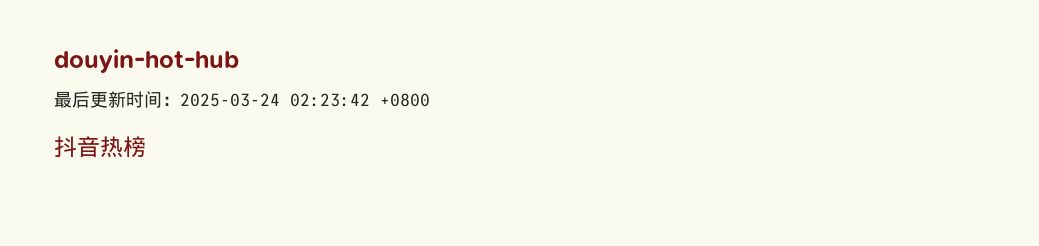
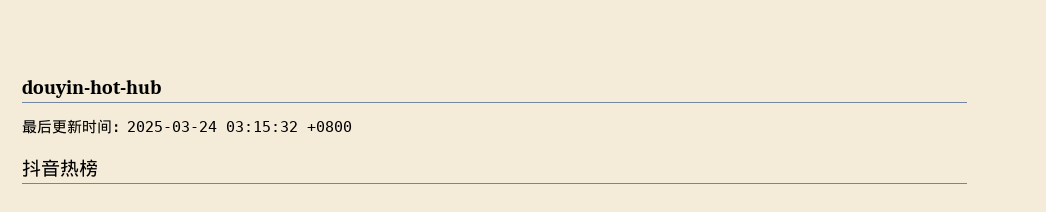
- 最后更新时间：2025-03-24 02:23:42 +0800
+ 最后更新时间：2025-03-24 03:15:32 +0800

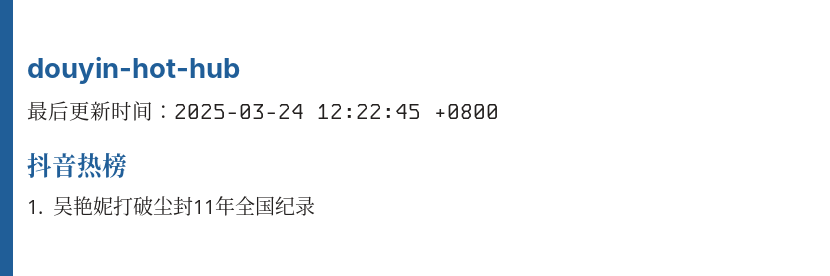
- 最后更新时间：2025-03-24 03:15:32 +0800
+ 最后更新时间：2025-03-24 12:22:45 +0800
+ 1.吴艳妮打破尘封11年全国纪录

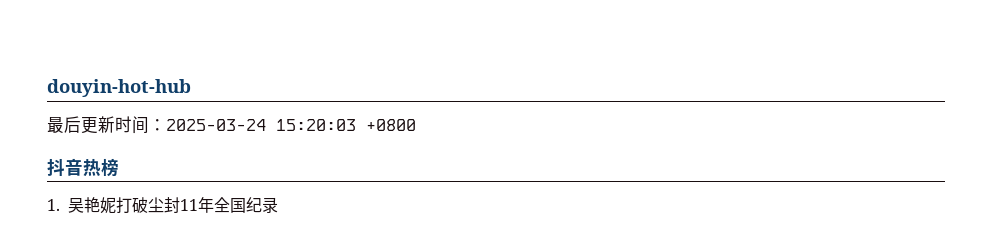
- 最后更新时间：2025-03-24 12:22:45 +0800
+ 最后更新时间：2025-03-24 15:20:03 +0800

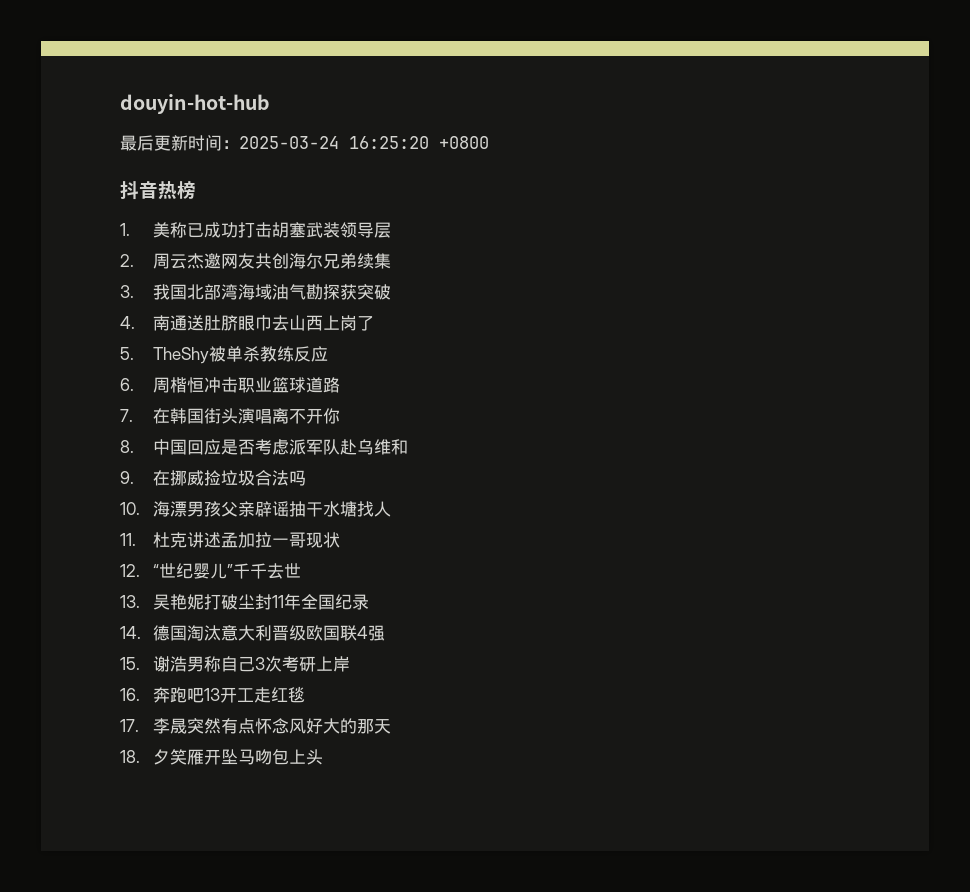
- 最后更新时间：2025-03-24 15:20:03 +0800
+ 最后更新时间：2025-03-24 16:25:20 +0800
- 1.吴艳妮打破尘封11年全国纪录
+ 1.美称已成功打击胡塞武装领导层
+ 2.周云杰邀网友共创海尔兄弟续集
+ 3.我国北部湾海域油气勘探获突破
+ 4.南通送肚脐眼巾去山西上岗了
+ 5. TheShy被单杀教练反应
+ 6.周楷恒冲击职业篮球道路
+ 7.在韩国街头演唱离不开你
+ 8.中国回应是否考虑派军队赴乌维和
+ 9.在挪威捡垃圾合法吗
+ 10.海漂男孩父亲辟谣抽干水塘找人
+ 11.杜克讲述孟加拉一哥现状
+ 12. “世纪婴儿”千千去世
+ 13.吴艳妮打破尘封11年全国纪录
+ 14.德国淘汰意大利晋级欧国联4强
+ 15.谢浩男称自己3次考研上岸
+ 16.奔跑吧13开工走红毯
+ 17.李晟突然有点怀念风好大的那天
+ 18.夕笑雁开坠马吻包上头

